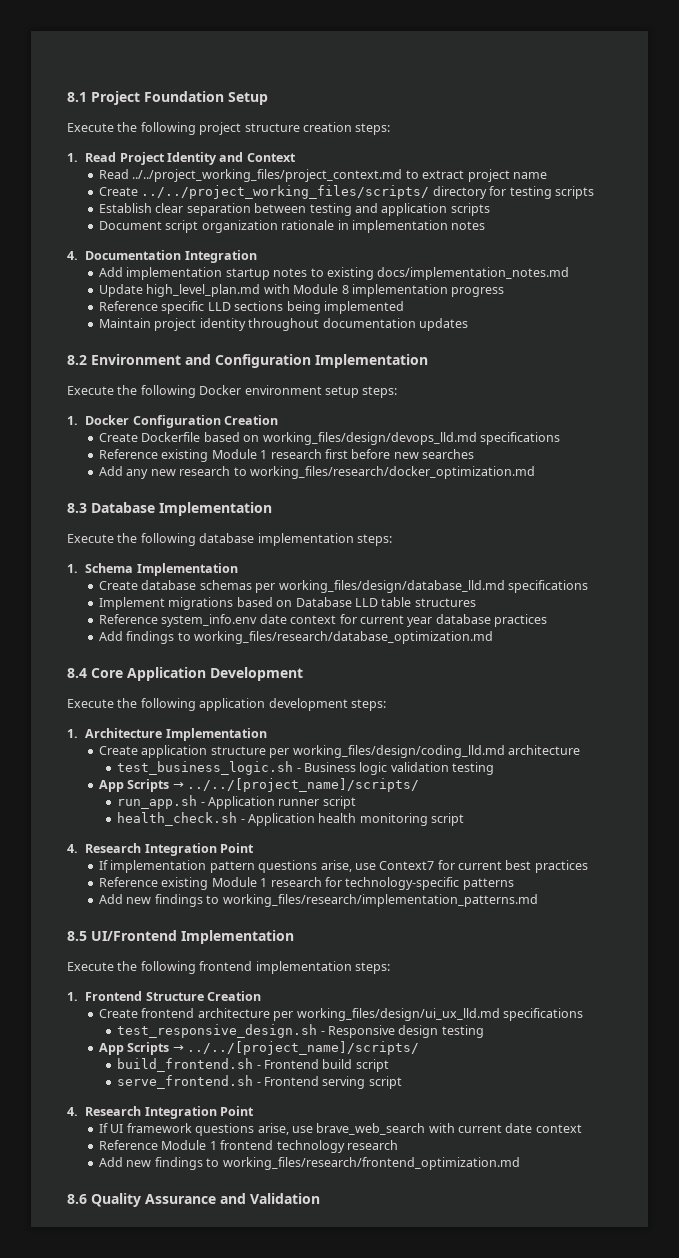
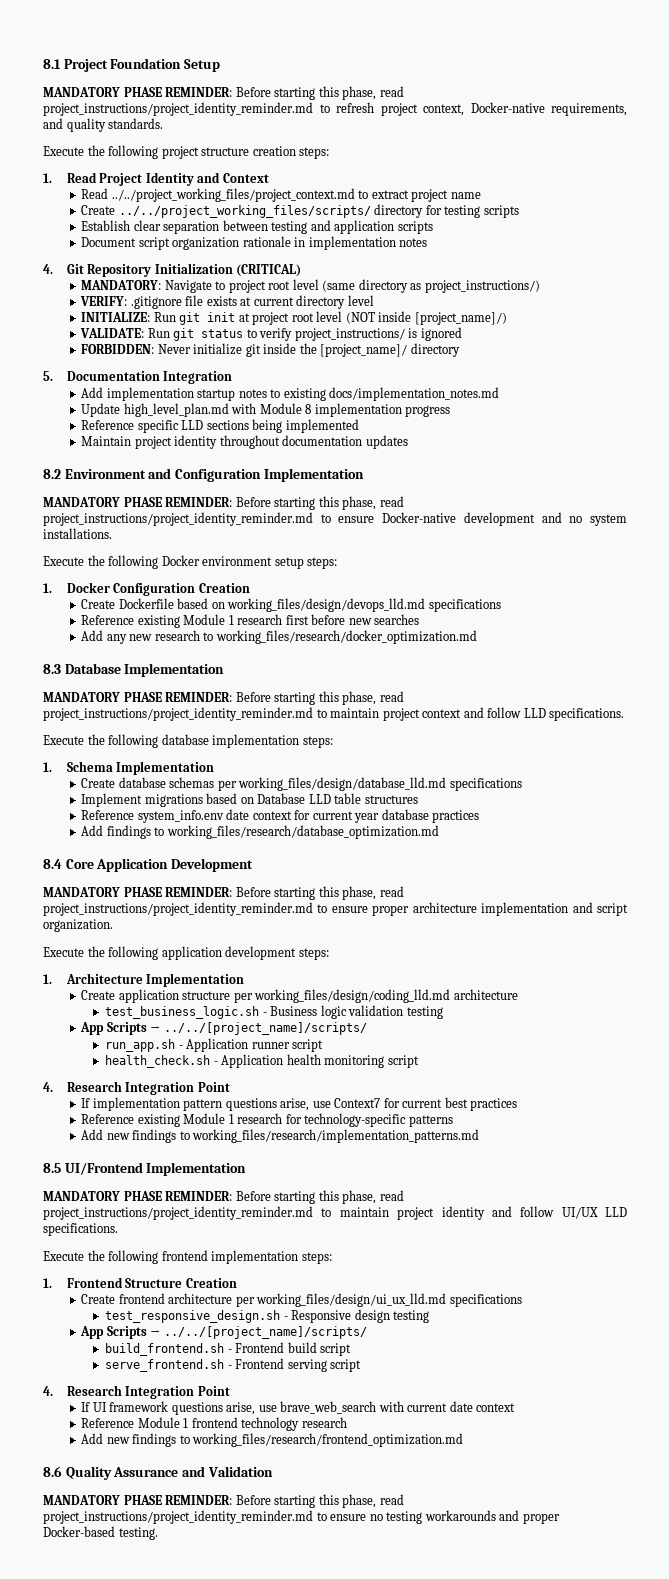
+ MANDATORY PHASE REMINDER: Before starting this phase, read project_instructions/project_identity_reminder.md to refresh project context, Docker-native requirements, and quality standards.
- 4. Documentation Integration
+ 4. Git Repository Initialization (CRITICAL)
+ MANDATORY: Navigate to project root level (same directory as project_instructions/)
+ VERIFY: .gitignore file exists at current directory level
+ INITIALIZE: Run git init at project root level (NOT inside [project_name]/)
+ VALIDATE: Run git status to verify project_instructions/ is ignored
+ FORBIDDEN: Never initialize git inside the [project_name]/ directory
+ 5. Documentation Integration
+ MANDATORY PHASE REMINDER: Before starting this phase, read project_instructions/project_identity_reminder.md to ensure Docker-native development and no system installations.
+ MANDATORY PHASE REMINDER: Before starting this phase, read project_instructions/project_identity_reminder.md to maintain project context and follow LLD specifications.
+ MANDATORY PHASE REMINDER: Before starting this phase, read project_instructions/project_identity_reminder.md to ensure proper architecture implementation and script organization.
+ MANDATORY PHASE REMINDER: Before starting this phase, read project_instructions/project_identity_reminder.md to maintain project identity and follow UI/UX LLD specifications.
+ MANDATORY PHASE REMINDER: Before starting this phase, read project_instructions/project_identity_reminder.md to ensure no testing workarounds and proper Docker-based testing.

